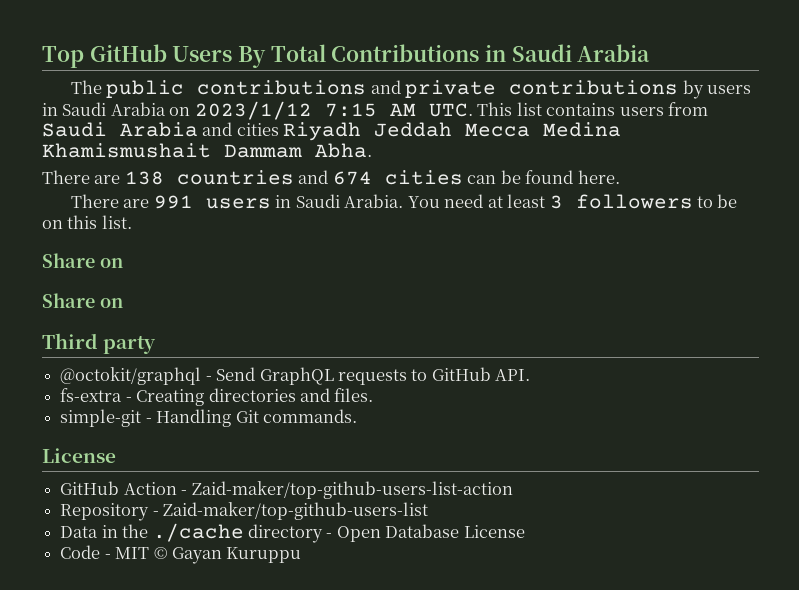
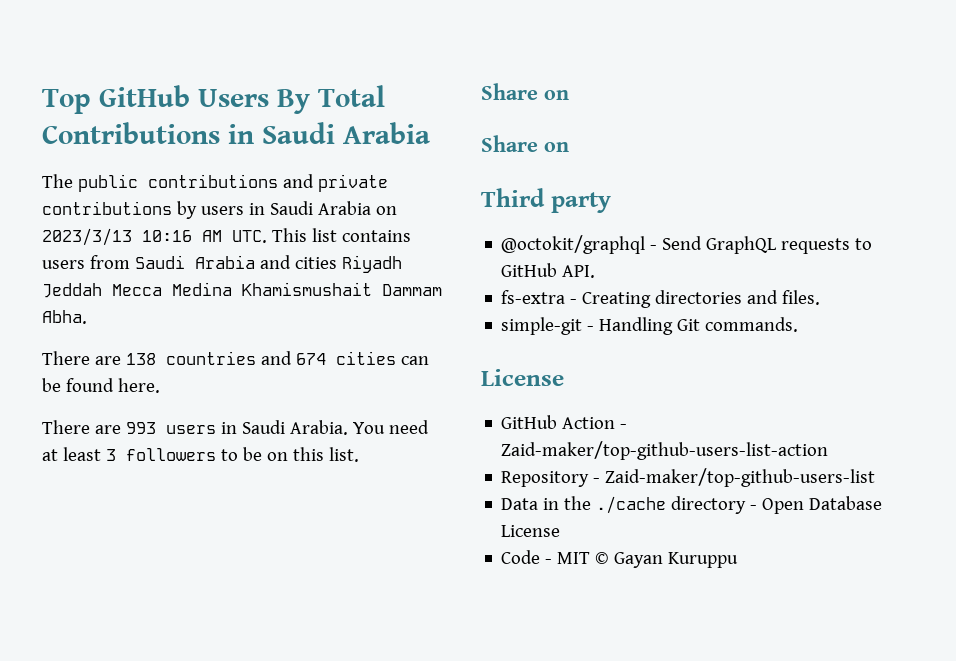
- The public contributions and private contributions by users in Saudi Arabia on 2023/1/12 7:15 AM UTC. This list contains users from Saudi Arabia and cities Riyadh Jeddah Mecca Medina Khamismushait Dammam Abha.
+ The public contributions and private contributions by users in Saudi Arabia on 2023/3/13 10:16 AM UTC. This list contains users from Saudi Arabia and cities Riyadh Jeddah Mecca Medina Khamismushait Dammam Abha.
- There are 991 users in Saudi Arabia.
+ There are 993 users in Saudi Arabia.

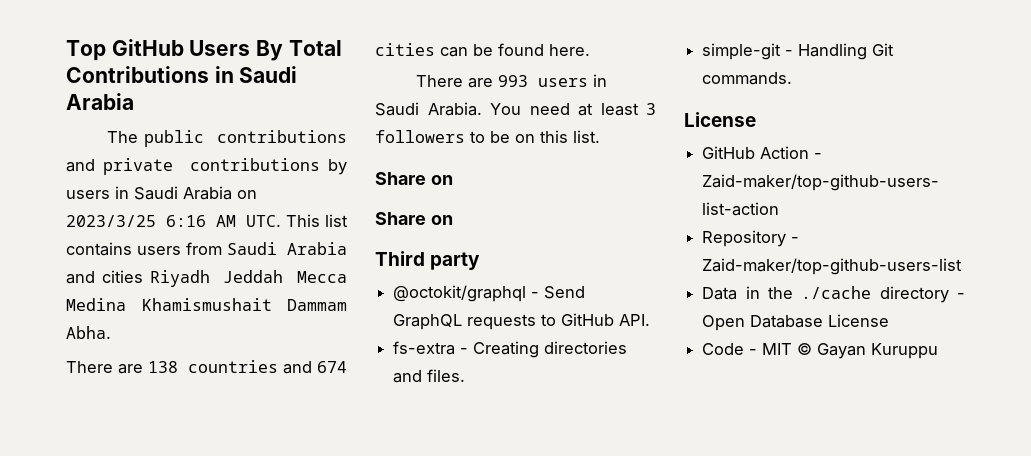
- The public contributions and private contributions by users in Saudi Arabia on 2023/3/13 10:16 AM UTC. This list contains users from Saudi Arabia and cities Riyadh Jeddah Mecca Medina Khamismushait Dammam Abha.
+ The public contributions and private contributions by users in Saudi Arabia on 2023/3/25 6:16 AM UTC. This list contains users from Saudi Arabia and cities Riyadh Jeddah Mecca Medina Khamismushait Dammam Abha.

